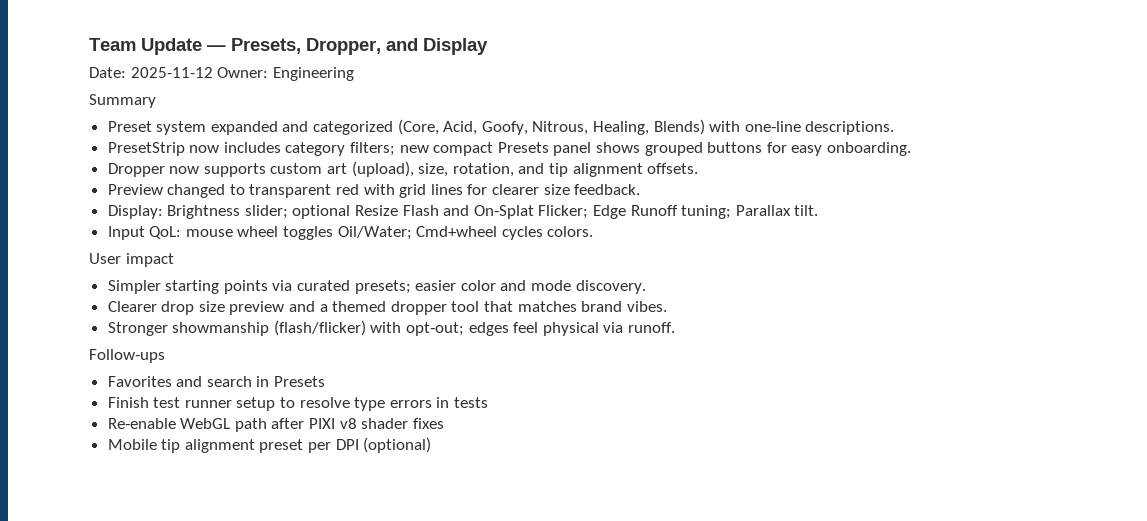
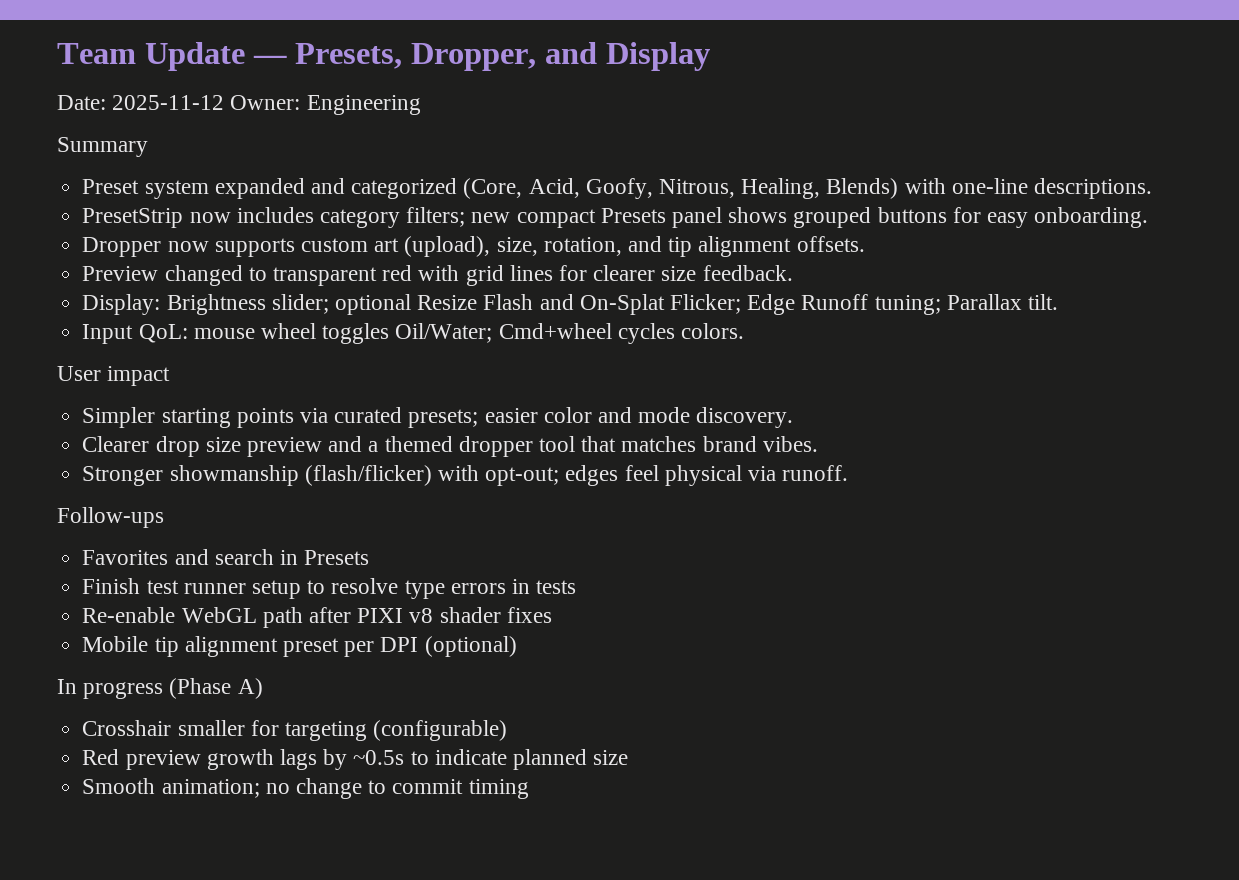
+ In progress (Phase A)
+ Crosshair smaller for targeting (configurable)
+ Red preview growth lags by ~0.5s to indicate planned size
+ Smooth animation; no change to commit timing

